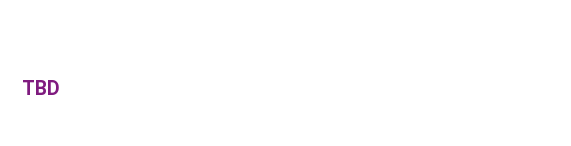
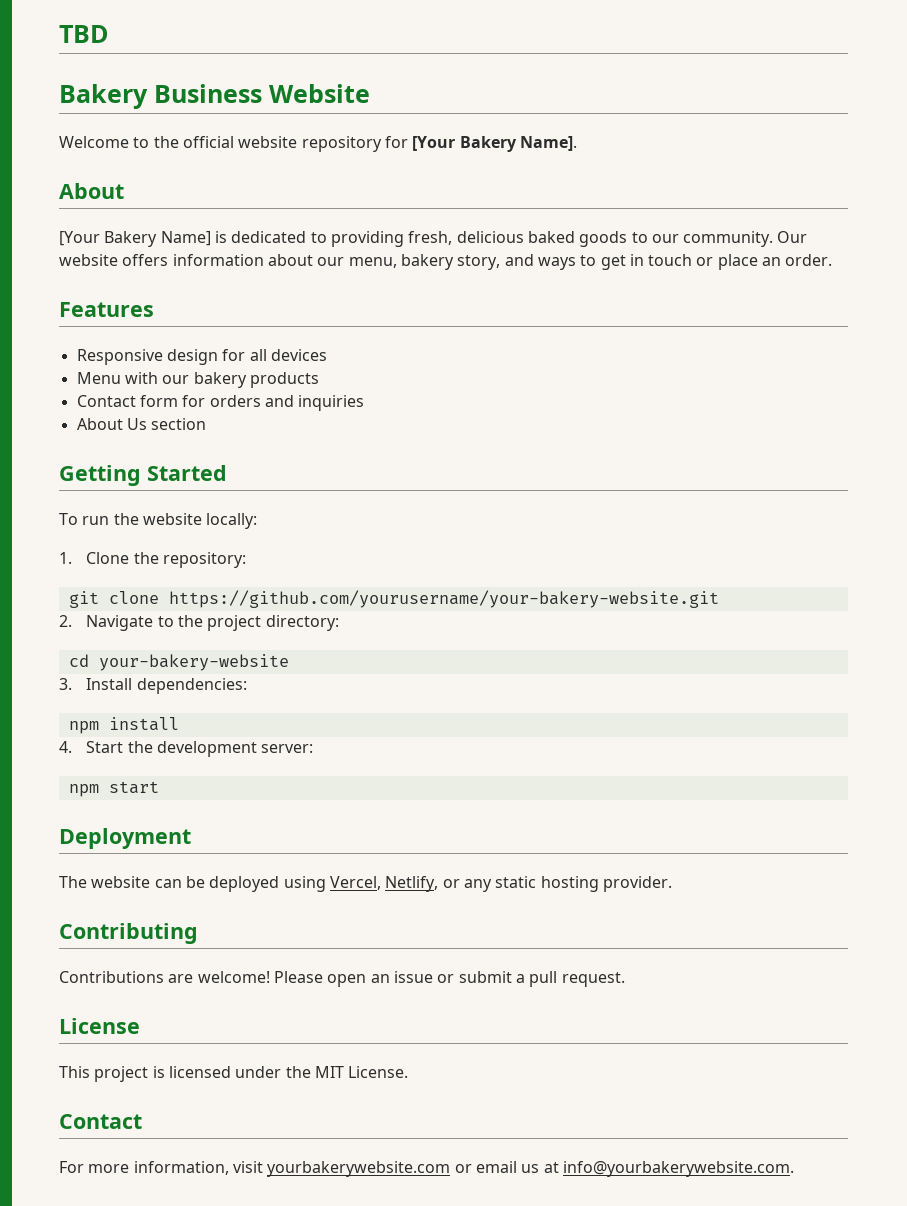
+ Bakery Business Website
+ Welcome to the official website repository for [Your Bakery Name].
+ About
+ [Your Bakery Name] is dedicated to providing fresh, delicious baked goods to our community. Our website offers information about our menu, bakery story, and ways to get in touch or place an order.
+ Features
+ Responsive design for all devices
+ Menu with our bakery products
+ Contact form for orders and inquiries
+ About Us section
+ Getting Started
+ To run the website locally:
+ 1. Clone the repository:
+ git clone https://github.com/yourusername/your-bakery-website.git
+ 2. Navigate to the project directory:
+ cd your-bakery-website
+ 3. Install dependencies:
+ npm install
+ 4. Start the development server:
+ npm start
+ Deployment
+ The website can be deployed using Vercel, Netlify, or any static hosting provider.
+ Contributing
+ Contributions are welcome! Please open an issue or submit a pull request.
+ License
+ This project is licensed under the MIT License.
+ Contact
+ For more information, visit yourbakerywebsite.com or email us at info@yourbakerywebsite.com.

